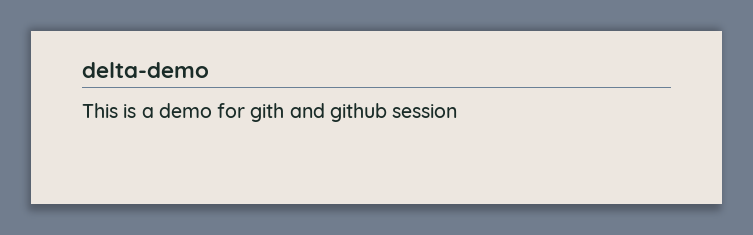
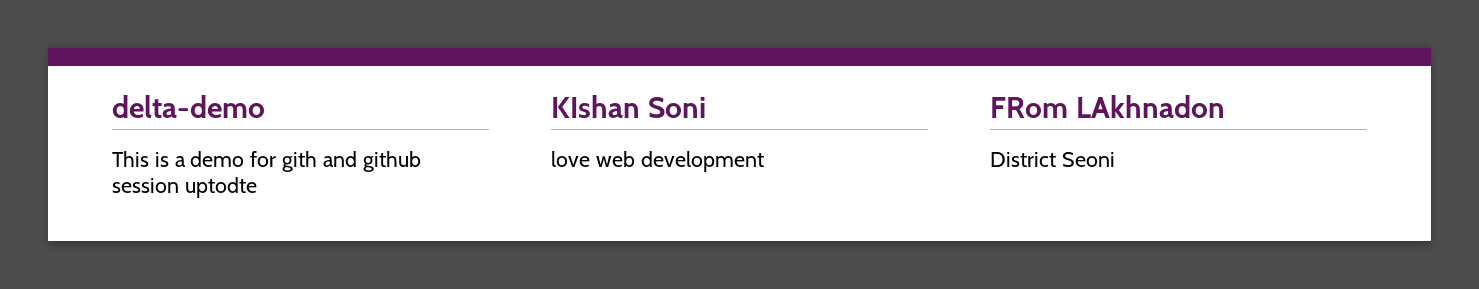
- This is a demo for gith and github session
+ This is a demo for gith and github session uptodte
+ KIshan Soni
+ love web development
+ FRom LAkhnadon
+ District Seoni

